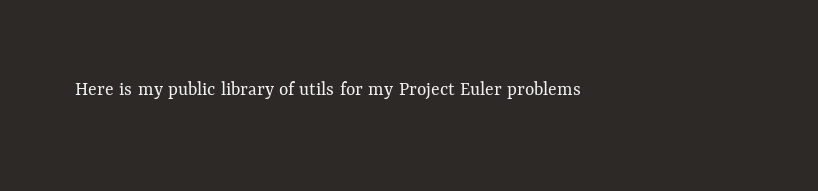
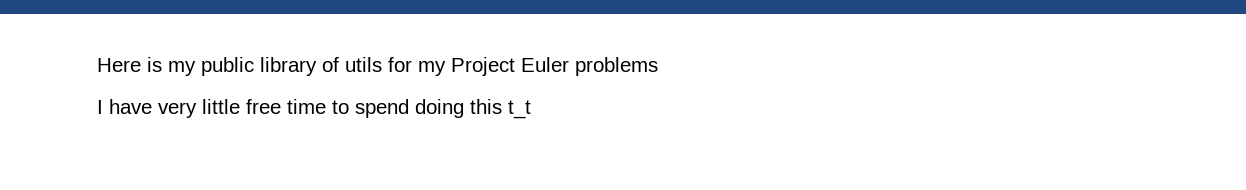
+ I have very little free time to spend doing this t_t

